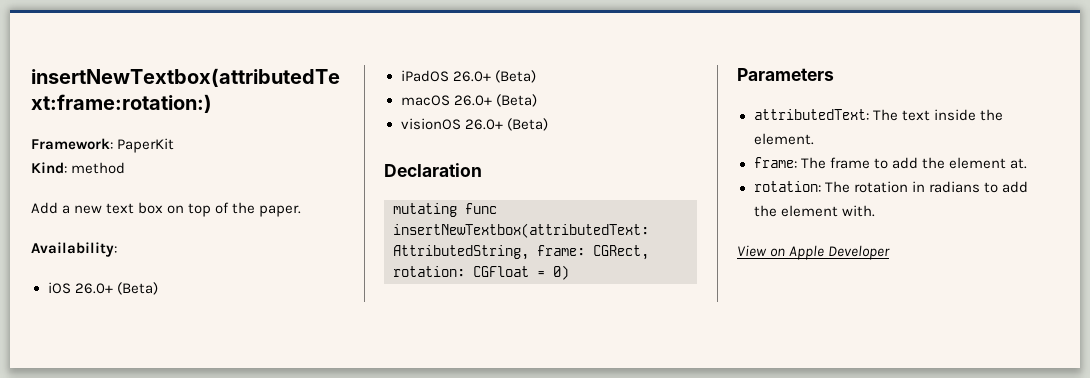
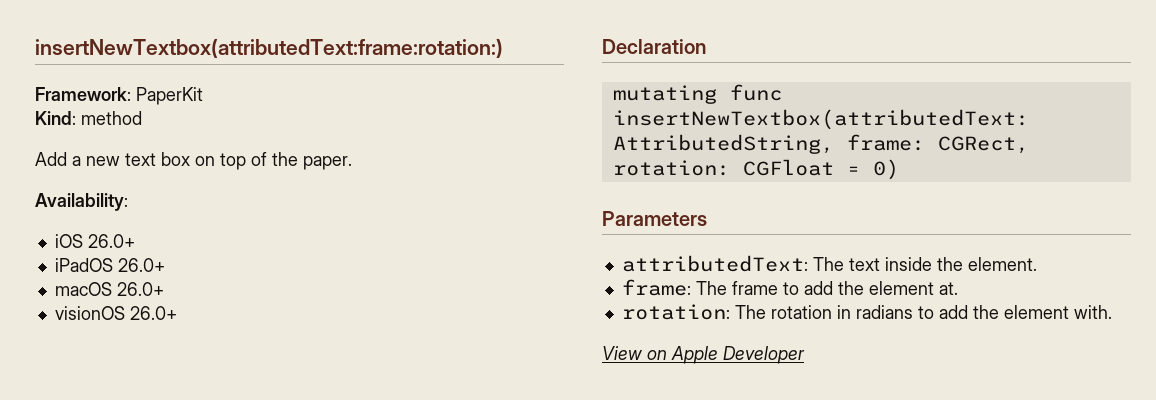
- iOS 26.0+ (Beta)
+ iOS 26.0+
- iPadOS 26.0+ (Beta)
+ iPadOS 26.0+
- macOS 26.0+ (Beta)
+ macOS 26.0+
- visionOS 26.0+ (Beta)
+ visionOS 26.0+

